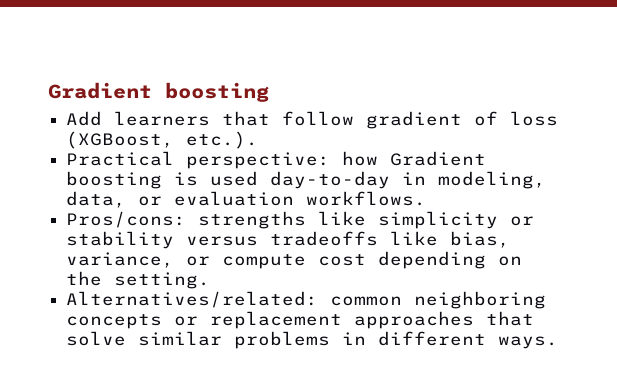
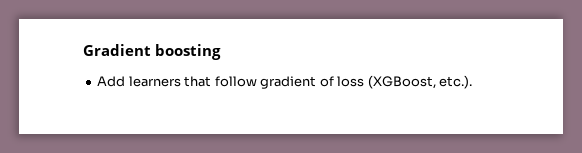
- Practical perspective: how Gradient boosting is used day-to-day in modeling, data, or evaluation workflows.
- Pros/cons: strengths like simplicity or stability versus tradeoffs like bias, variance, or compute cost depending on the setting.
- Alternatives/related: common neighboring concepts or replacement approaches that solve similar problems in different ways.

